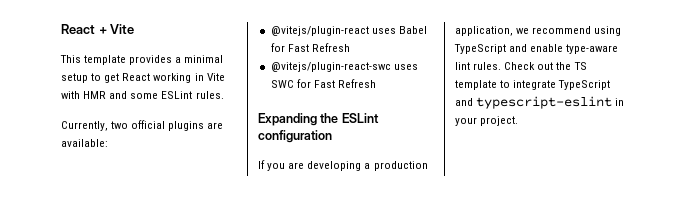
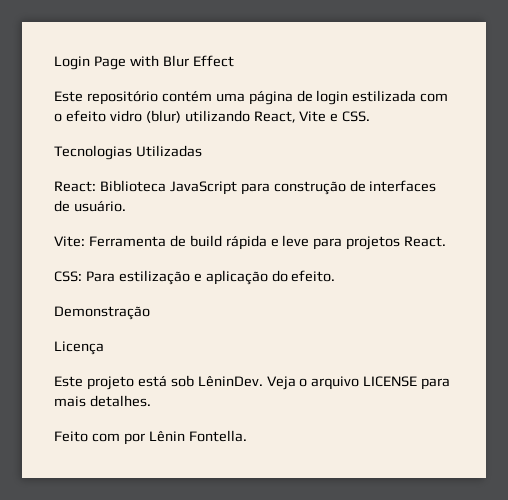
- React + Vite
- This template provides a minimal setup to get React working in Vite with HMR and some ESLint rules.
- Currently, two official plugins are available:
- @vitejs/plugin-react uses Babel for Fast Refresh
- @vitejs/plugin-react-swc uses SWC for Fast Refresh
- Expanding the ESLint configuration
- If you are developing a production application, we recommend using TypeScript and enable type-aware lint rules. Check out the TS template to integrate TypeScript and typescript-eslint in your project.
+ Login Page with Blur Effect
+ Este repositório contém uma página de login estilizada com o efeito vidro (blur) utilizando React, Vite e CSS.
+ Tecnologias Utilizadas
+ React: Biblioteca JavaScript para construção de interfaces de usuário.
+ Vite: Ferramenta de build rápida e leve para projetos React.
+ CSS: Para estilização e aplicação do efeito.
+ Demonstração
+ Licença
+ Este projeto está sob LêninDev. Veja o arquivo LICENSE para mais detalhes.
+ Feito com por Lênin Fontella.

